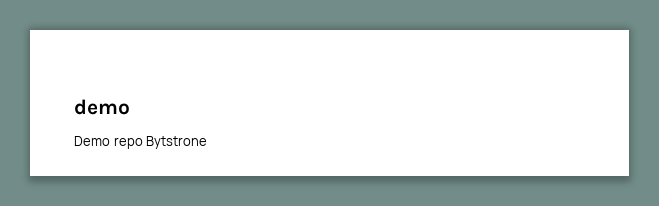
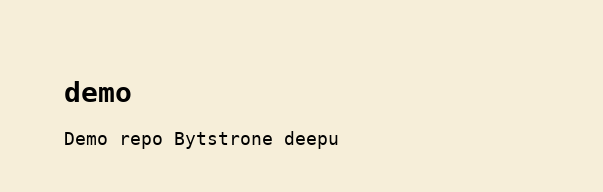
- Demo repo Bytstrone
+ Demo repo Bytstrone deepu

